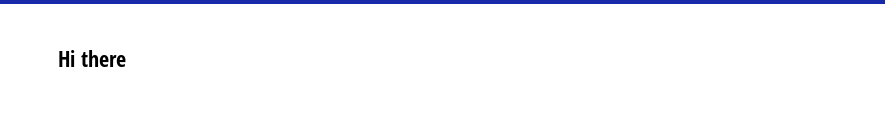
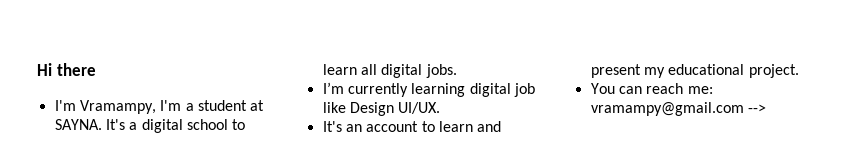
+ I'm Vramampy, I'm a student at SAYNA. It's a digital school to learn all digital jobs.
+ I’m currently learning digital job like Design UI/UX.
+ It's an account to learn and present my educational project.
+ You can reach me: vramampy@gmail.com -->

